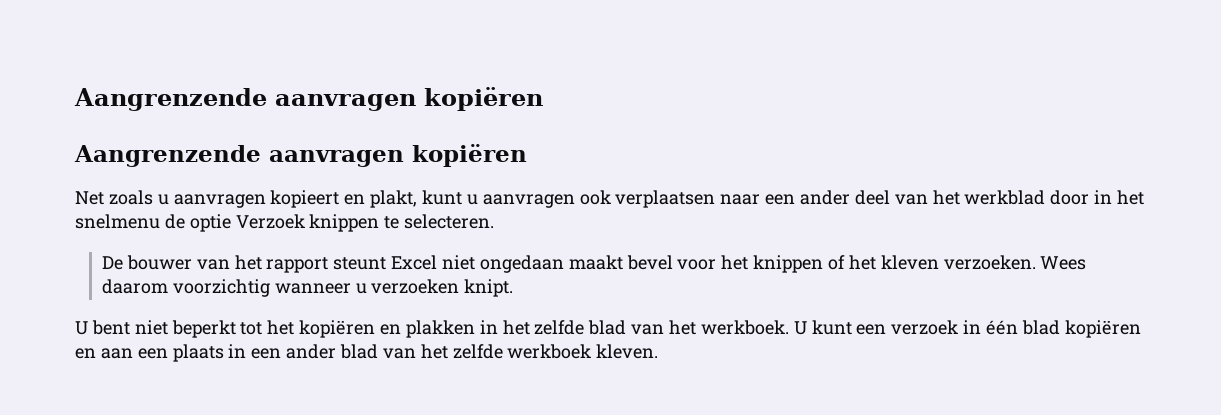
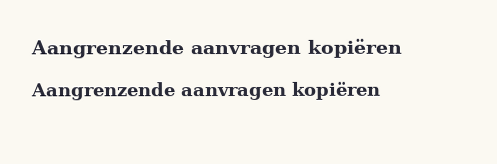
- Net zoals u aanvragen kopieert en plakt, kunt u aanvragen ook verplaatsen naar een ander deel van het werkblad door in het snelmenu de optie Verzoek knippen te selecteren.
- De bouwer van het rapport steunt Excel niet ongedaan maakt bevel voor het knippen of het kleven verzoeken. Wees daarom voorzichtig wanneer u verzoeken knipt.
- U bent niet beperkt tot het kopiëren en plakken in het zelfde blad van het werkboek. U kunt een verzoek in één blad kopiëren en aan een plaats in een ander blad van het zelfde werkboek kleven.

